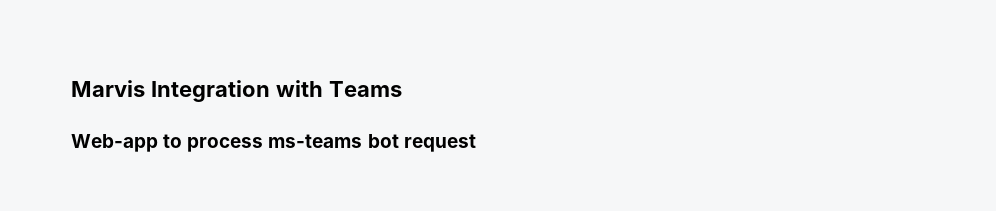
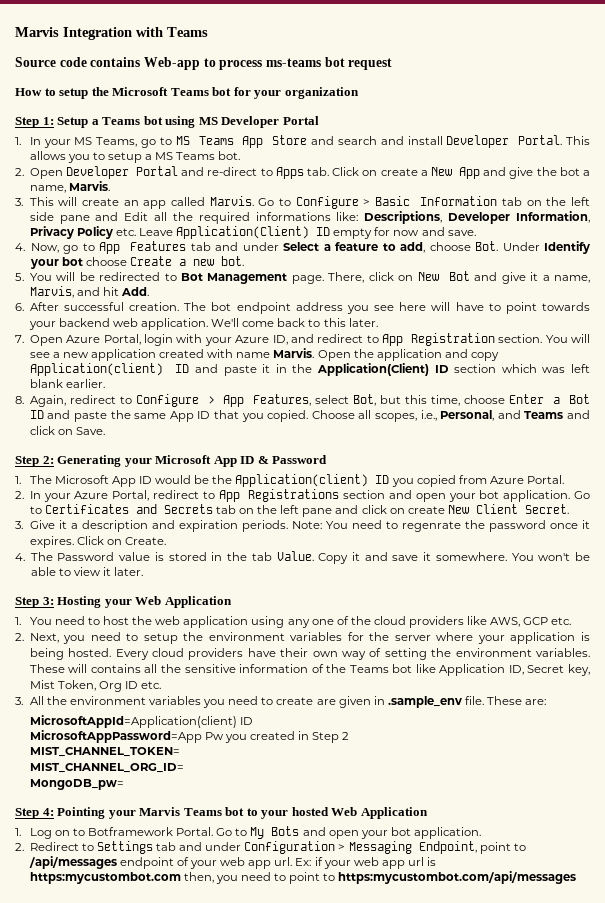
- Web-app to process ms-teams bot request
+ Source code contains Web-app to process ms-teams bot request
+ How to setup the Microsoft Teams bot for your organization
+ Step 1: Setup a Teams bot using MS Developer Portal
+ 1. In your MS Teams, go to MS Teams App Store and search and install Developer Portal. This allows you to setup a MS Teams bot.
+ 2. Open Developer Portal and re-direct to Apps tab. Click on create a New App and give the bot a name, Marvis.
+ 3. This will create an app called Marvis. Go to Configure > Basic Information tab on the left side pane and Edit all the required informations like: Descriptions, Developer Information, Privacy Policy etc. Leave Application(Client) ID empty for now and save.
+ 4. Now, go to App Features tab and under Select a feature to add, choose Bot. Under Identify your bot choose Create a new bot.
+ 5. You will be redirected to Bot Management page. There, click on New Bot and give it a name, Marvis, and hit Add.
+ 6. After successful creation. The bot endpoint address you see here will have to point towards your backend web application. We'll come back to this later.
+ 7. Open Azure Portal, login with your Azure ID, and redirect to App Registration section. You will see a new application created with name Marvis. Open the application and copy Application(client) ID and paste it in the Application(Client) ID section which was left blank earlier.
+ 8. Again, redirect to Configure > App Features, select Bot, but this time, choose Enter a Bot ID and paste the same App ID that you copied. Choose all scopes, i.e., Personal, and Teams and click on Save.
+ Step 2: Generating your Microsoft App ID & Password
+ 1. The Microsoft App ID would be the Application(client) ID you copied from Azure Portal.
+ 2. In your Azure Portal, redirect to App Registrations section and open your bot application. Go to Certificates and Secrets tab on the left pane and click on create New Client Secret.
+ 3. Give it a description and expiration periods. Note: You need to regenrate the password once it expires. Click on Create.
+ 4. The Password value is stored in the tab Value. Copy it and save it somewhere. You won't be able to view it later.
+ Step 3: Hosting your Web Application
+ 1. You need to host the web application using any one of the cloud providers like AWS, GCP etc.
+ 2. Next, you need to setup the environment variables for the server where your application is being hosted. Every cloud providers have their own way of setting the environment variables. These will contains all the sensitive information of the Teams bot like Application ID, Secret key, Mist Token, Org ID etc.
+ 3. All the environment variables you need to create are given in .sample_env file. These are:
+ MicrosoftAppId=Application(client) ID
+ MicrosoftAppPassword=App Pw you created in Step 2
+ MIST_CHANNEL_TOKEN=
+ MIST_CHANNEL_ORG_ID=
+ MongoDB_pw=
+ Step 4: Pointing your Marvis Teams bot to your hosted Web Application
+ 1. Log on to Botframework Portal. Go to My Bots and open your bot application.
+ 2. Redirect to Settings tab and under Configuration > Messaging Endpoint, point to /api/messages endpoint of your web app url. Ex: if your web app url is https:mycustombot.com then, you need to point to https:mycustombot.com/api/messages

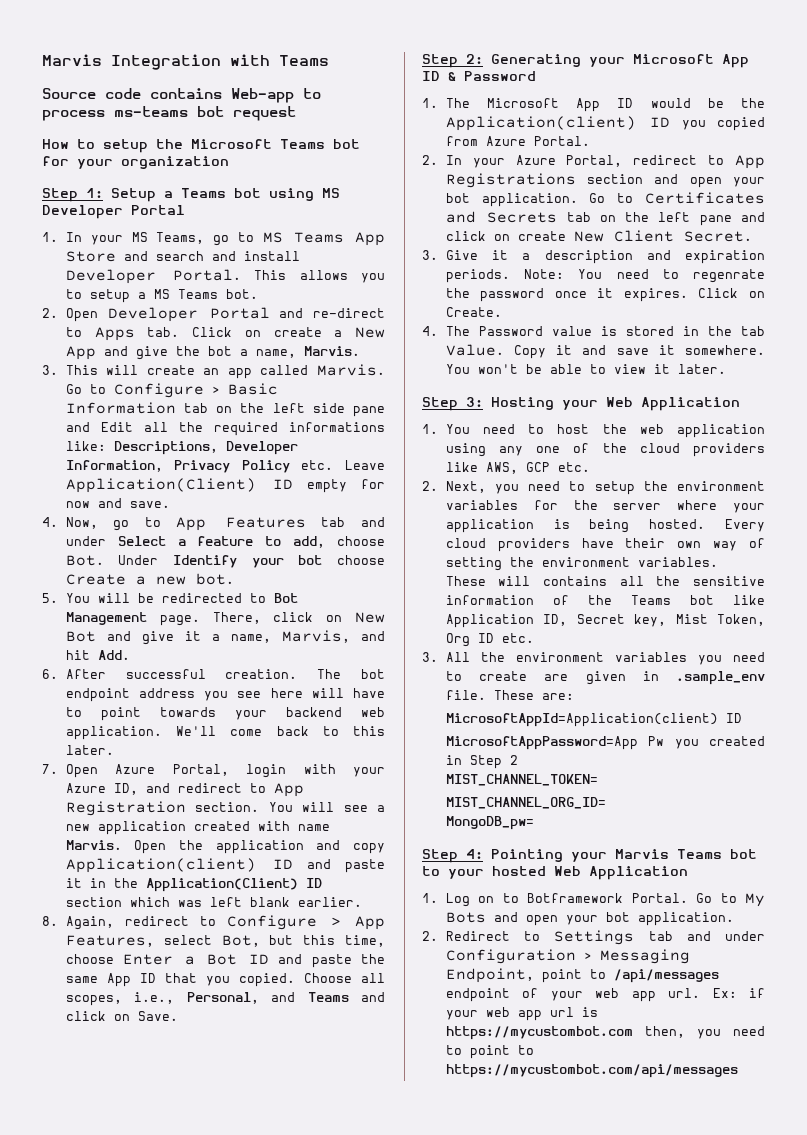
- Ex: if your web app url is https:mycustombot.com then, you need to point to https:mycustombot.com/api/messages
+ Ex: if your web app url is https://mycustombot.com then, you need to point to https://mycustombot.com/api/messages

